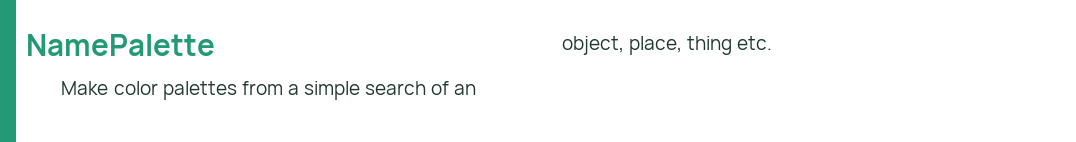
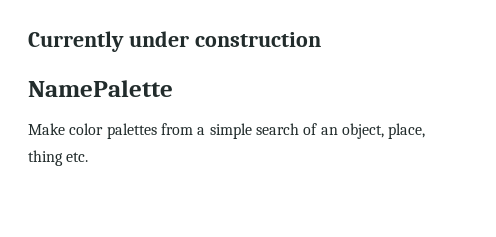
+ Currently under construction

